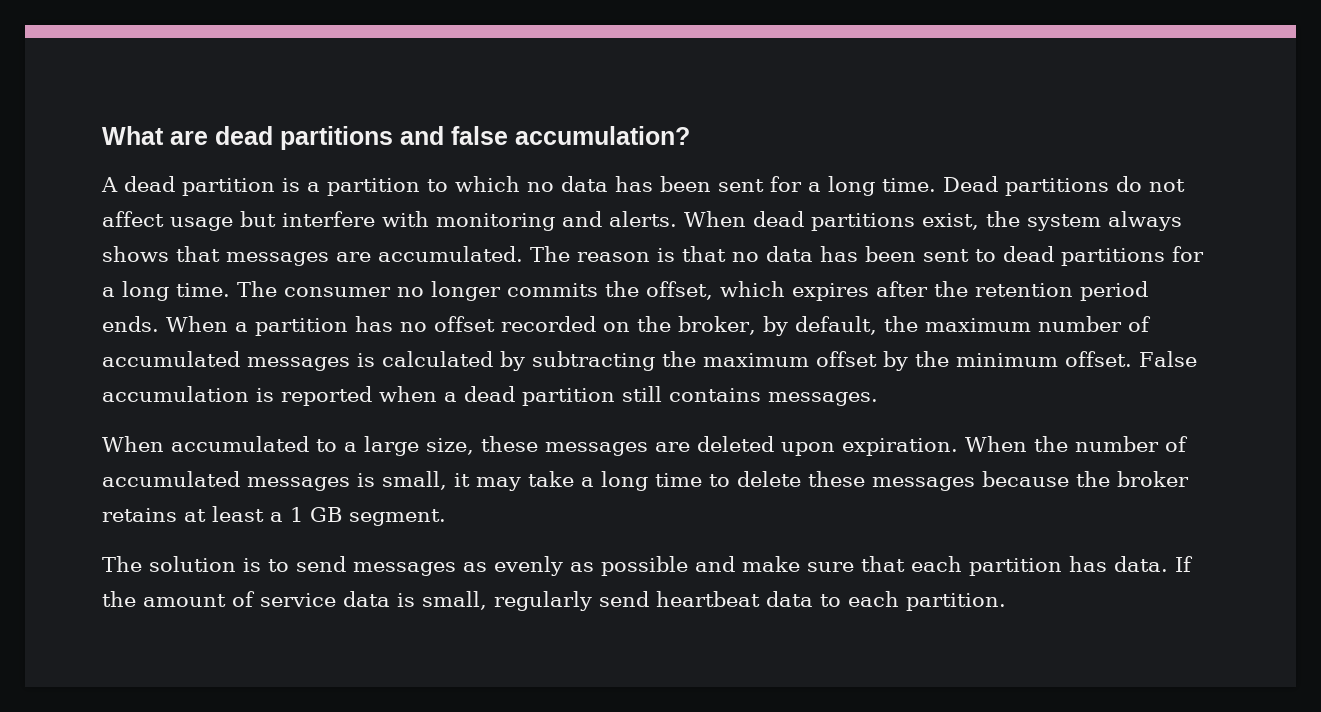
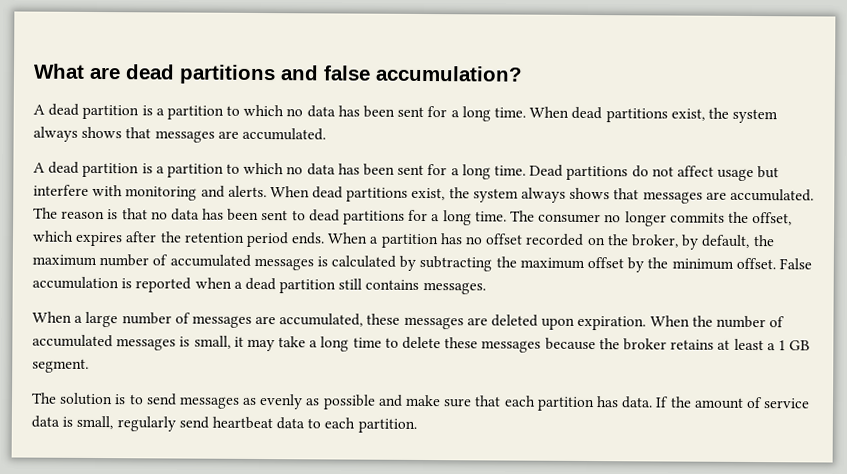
+ A dead partition is a partition to which no data has been sent for a long time. When dead partitions exist, the system always shows that messages are accumulated.
- When accumulated to a large size, these messages are deleted upon expiration.
+ When a large number of messages are accumulated, these messages are deleted upon expiration.

